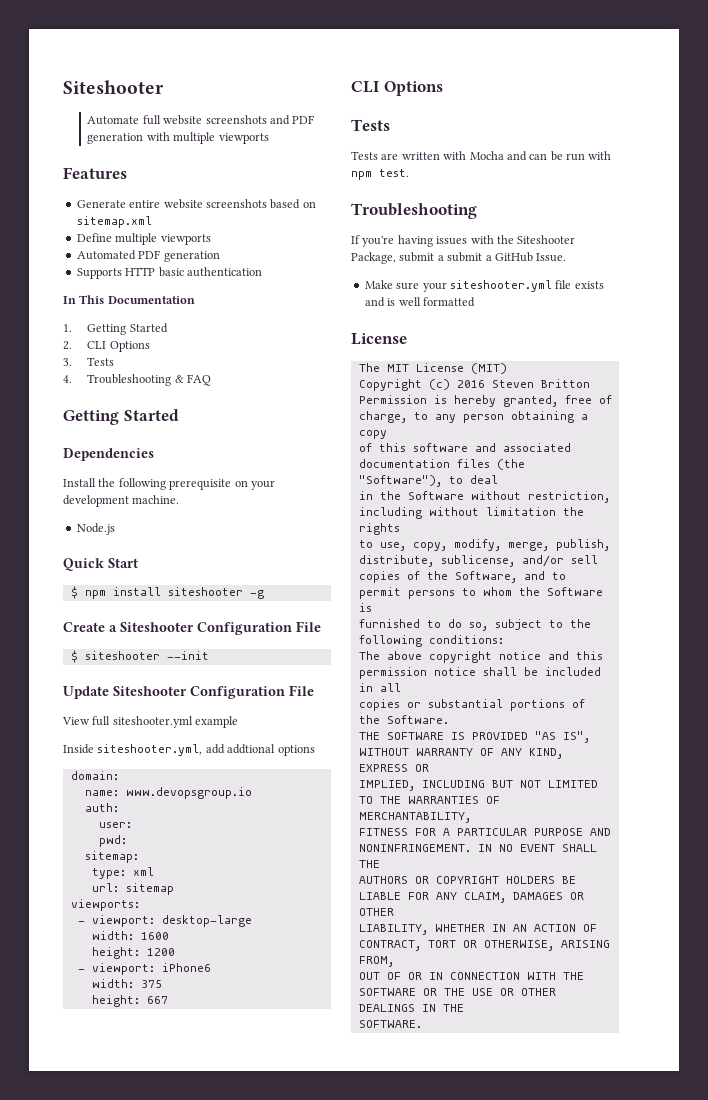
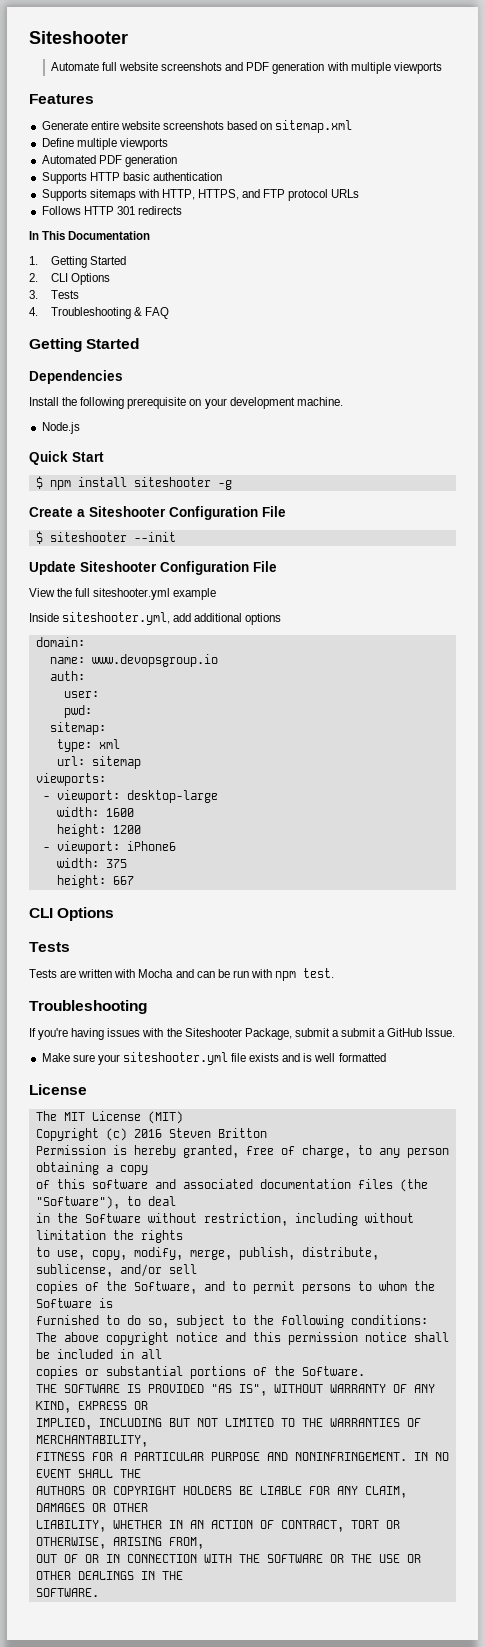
+ Supports sitemaps with HTTP, HTTPS, and FTP protocol URLs
+ Follows HTTP 301 redirects
- View full siteshooter.yml example
+ View the full siteshooter.yml example
- Inside siteshooter.yml, add addtional options
+ Inside siteshooter.yml, add additional options

